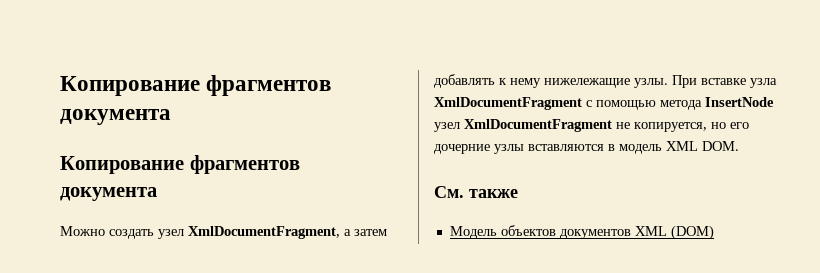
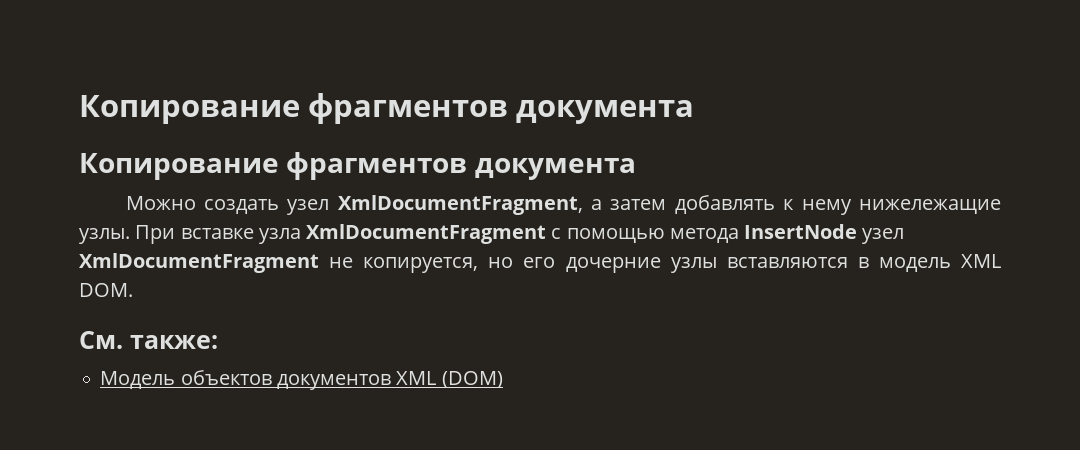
- См. также
+ См. также:

